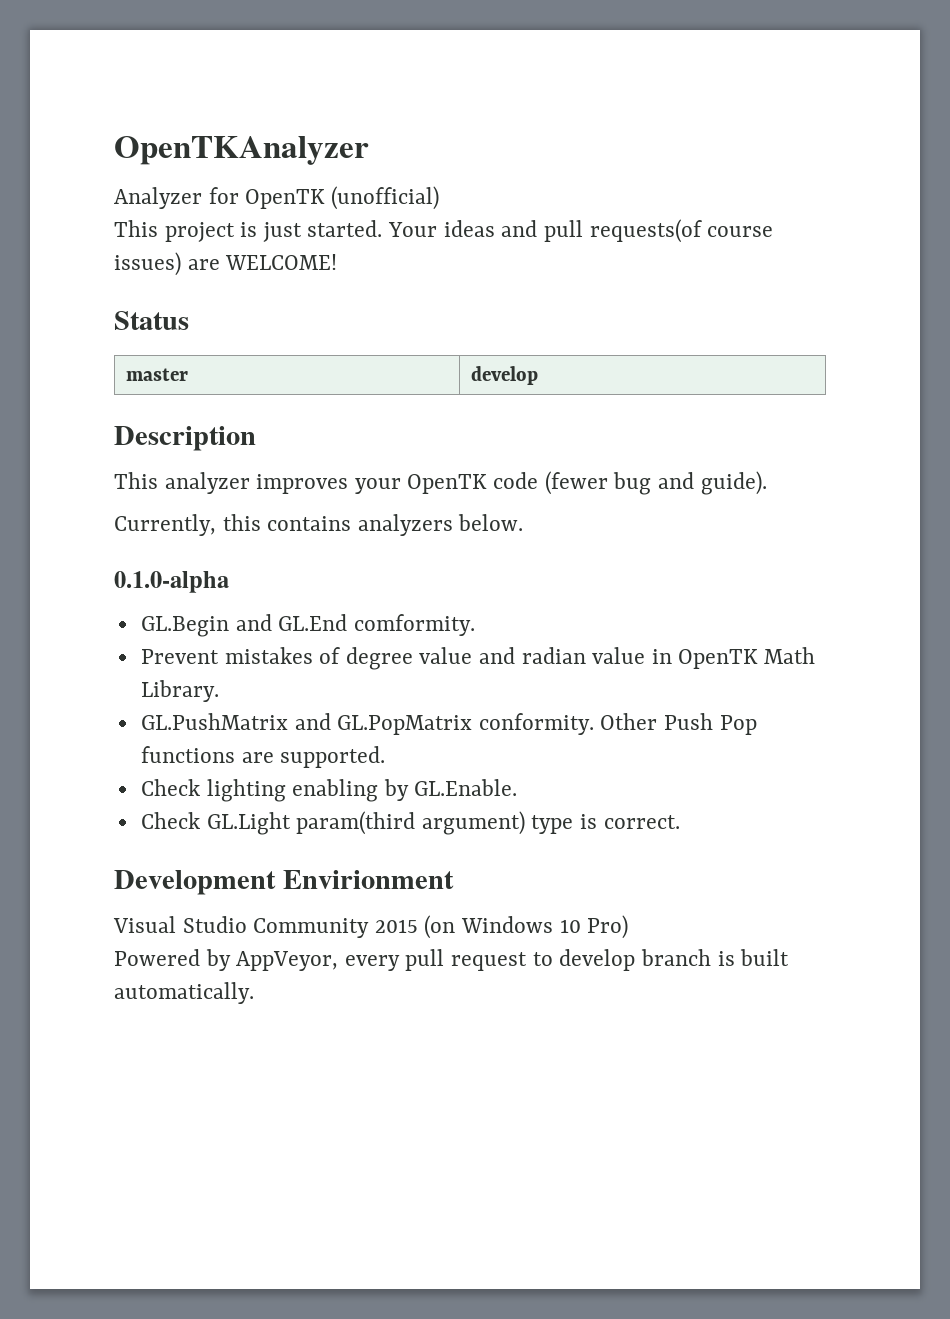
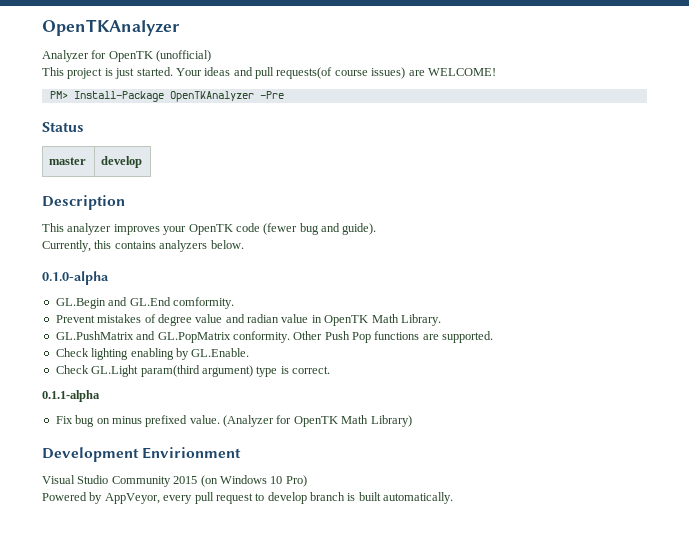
+ PM> Install-Package OpenTKAnalyzer -Pre
+ 0.1.1-alpha
+ Fix bug on minus prefixed value. (Analyzer for OpenTK Math Library)

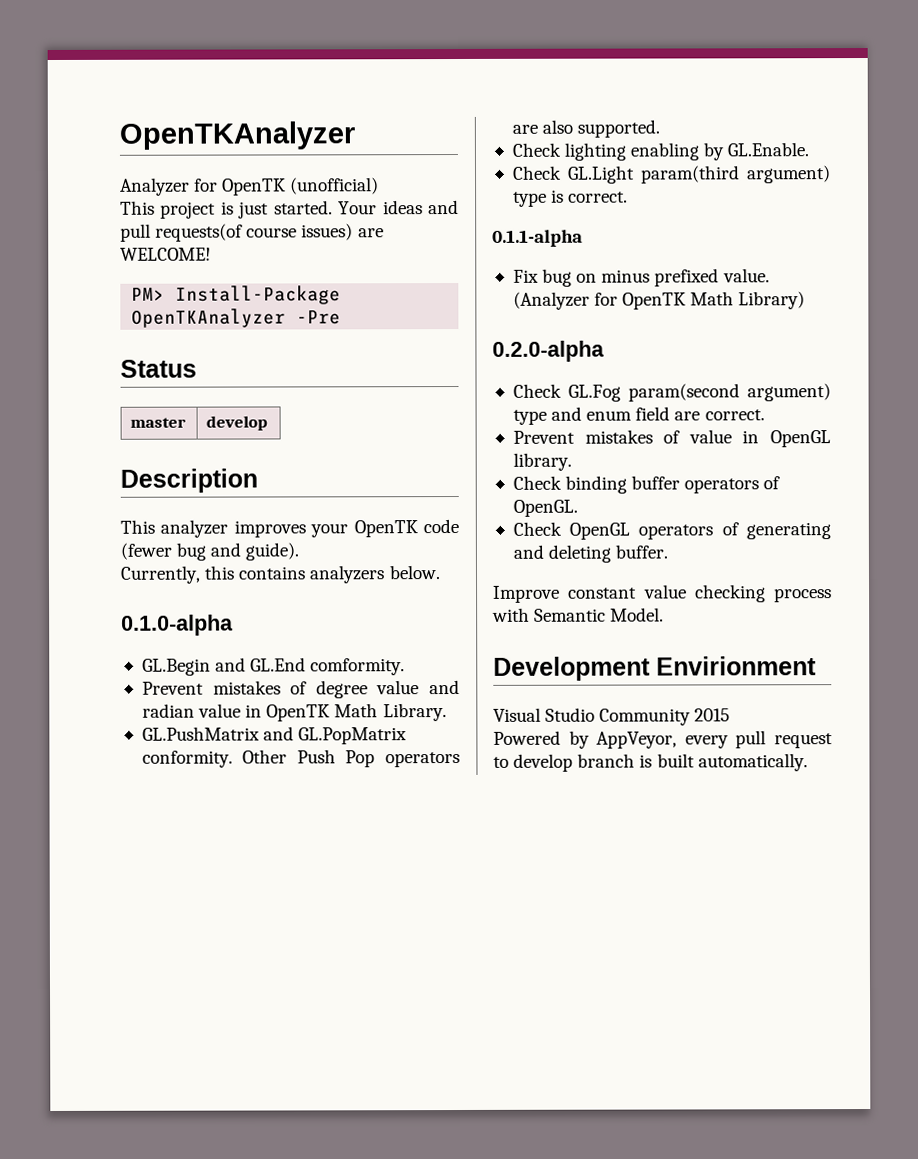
- Other Push Pop functions are supported.
+ Other Push Pop operators are also supported.
+ 0.2.0-alpha
+ Check GL.Fog param(second argument) type and enum field are correct.
+ Prevent mistakes of value in OpenGL library.
+ Check binding buffer operators of OpenGL.
+ Check OpenGL operators of generating and deleting buffer.
+ Improve constant value checking process with Semantic Model.
- Visual Studio Community 2015 (on Windows 10 Pro)
+ Visual Studio Community 2015

